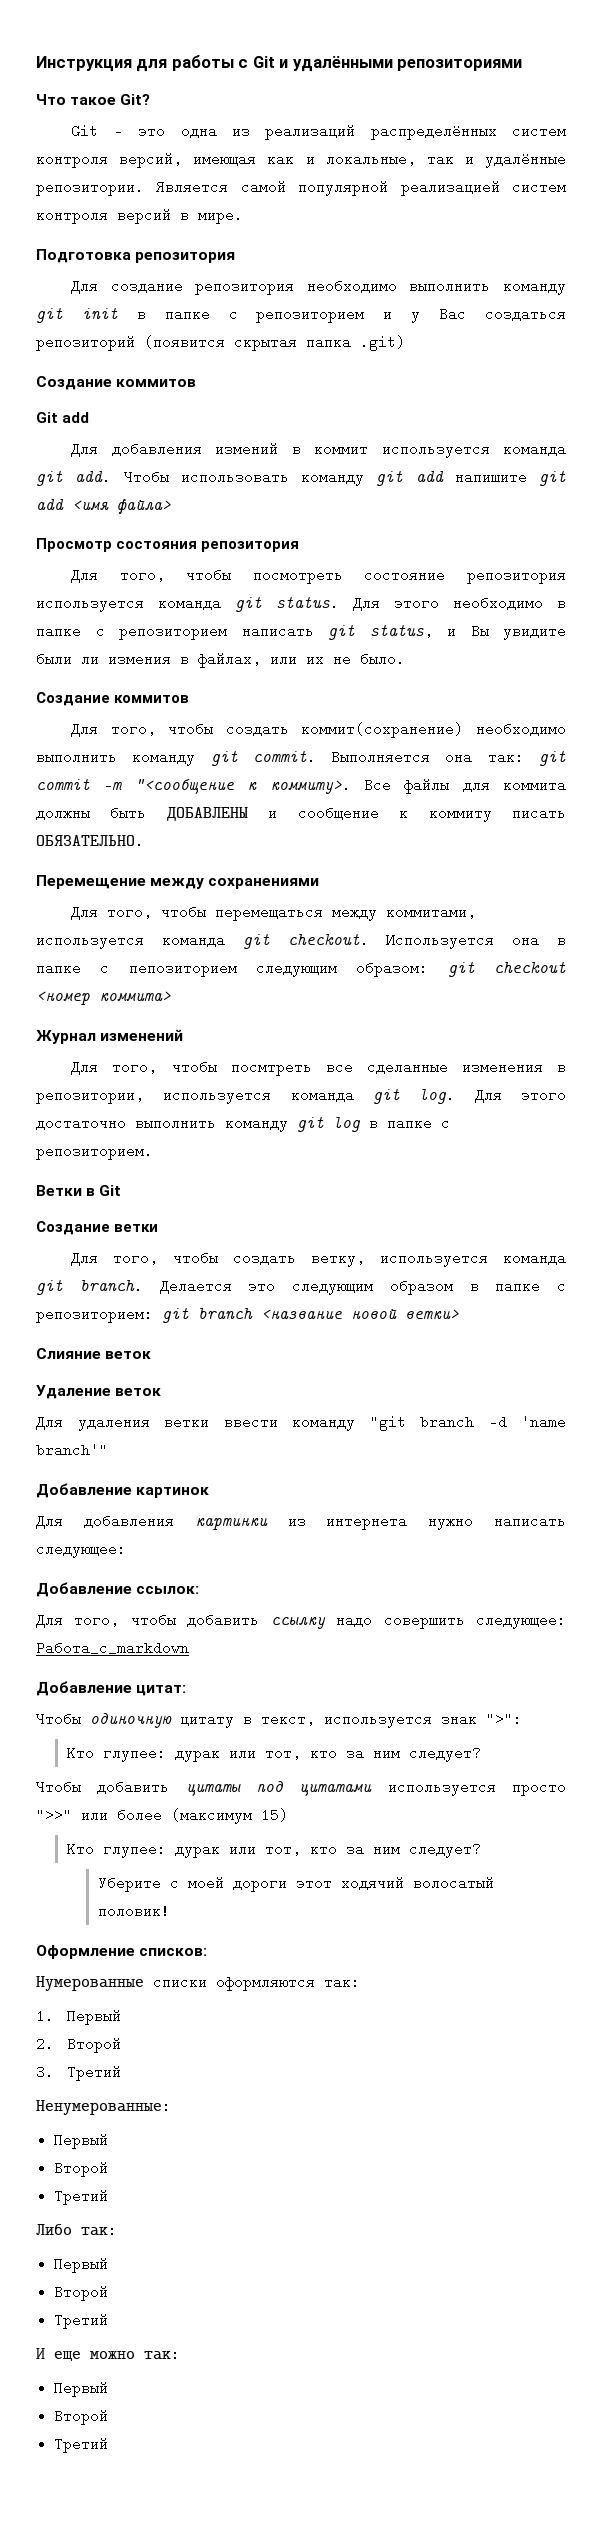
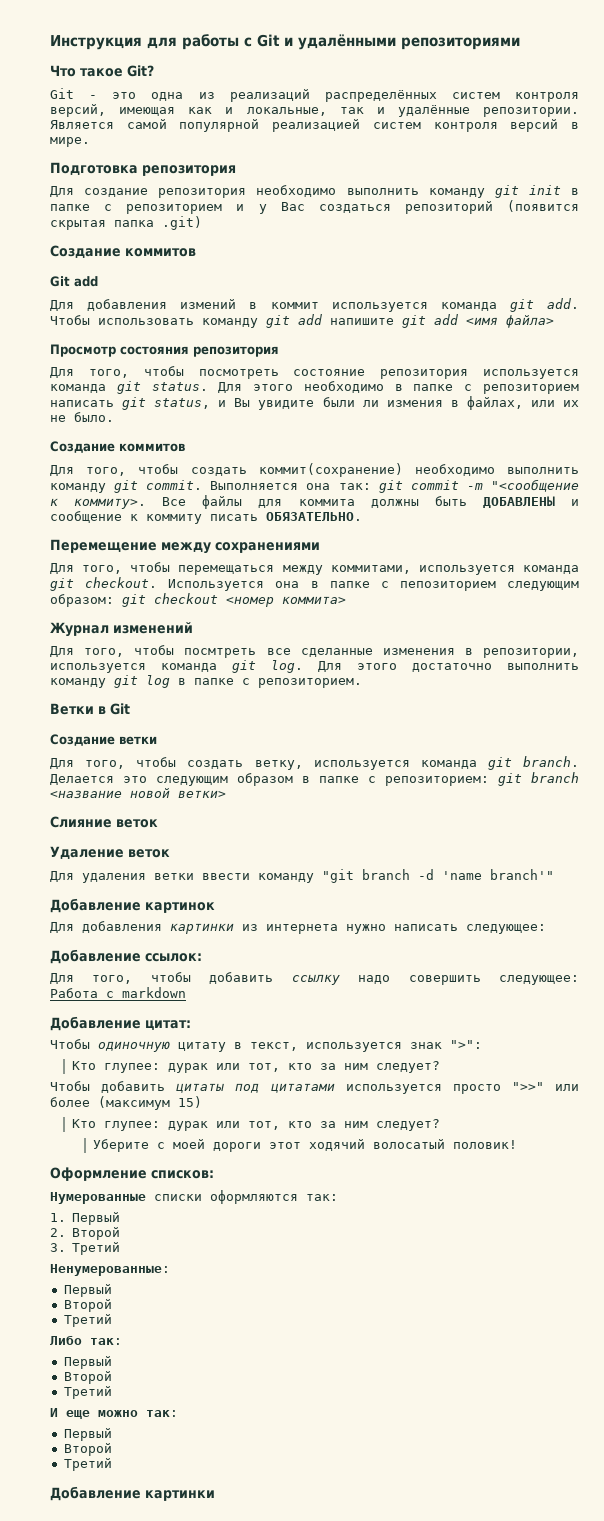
+ Добавление картинки

